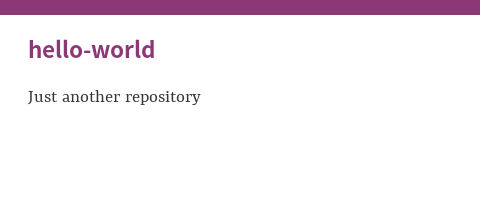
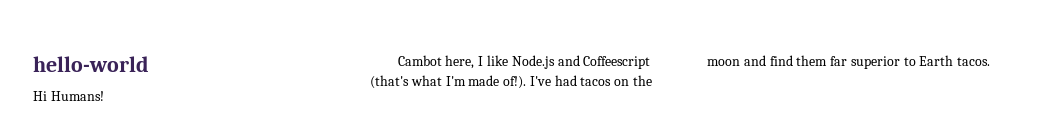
- Just another repository
+ Hi Humans!
+ Cambot here, I like Node.js and Coffeescript (that's what I'm made of!). I've had tacos on the moon and find them far superior to Earth tacos.

